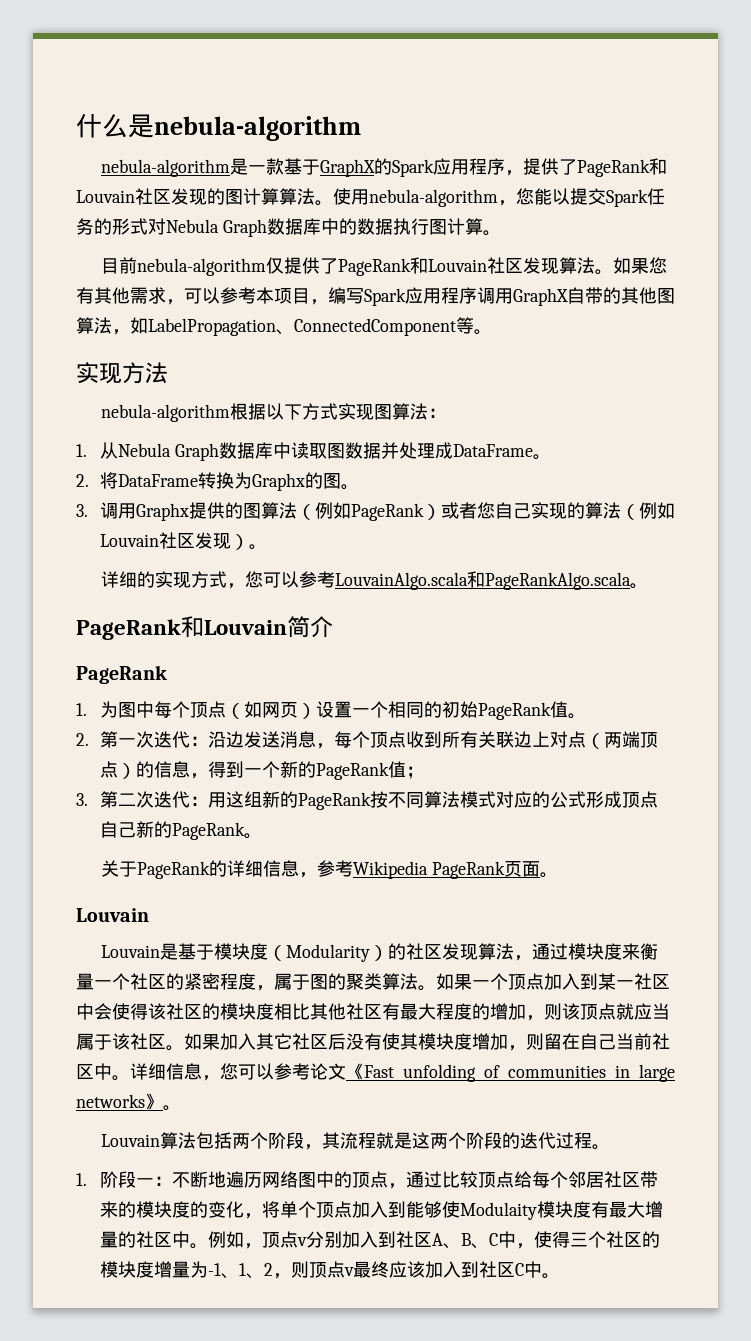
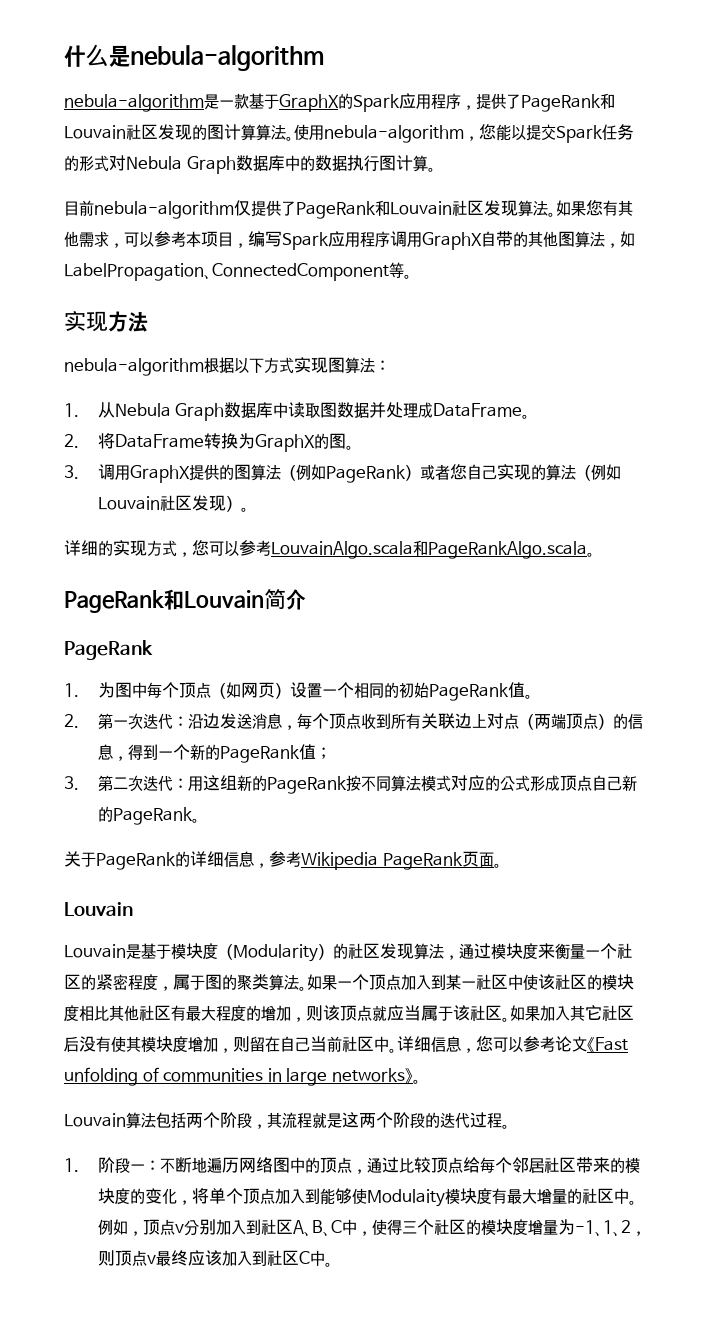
- 2.将DataFrame转换为Graphx的图。
+ 2.将DataFrame转换为GraphX的图。
- 3.调用Graphx提供的图算法（例如PageRank）或者您自己实现的算法（例如Louvain社区发现）。
+ 3.调用GraphX提供的图算法（例如PageRank）或者您自己实现的算法（例如Louvain社区发现）。
- 如果一个顶点加入到某一社区中会使得该社区的模块度相比其他社区有最大程度的增加，则该顶点就应当属于该社区。
+ 如果一个顶点加入到某一社区中使该社区的模块度相比其他社区有最大程度的增加，则该顶点就应当属于该社区。

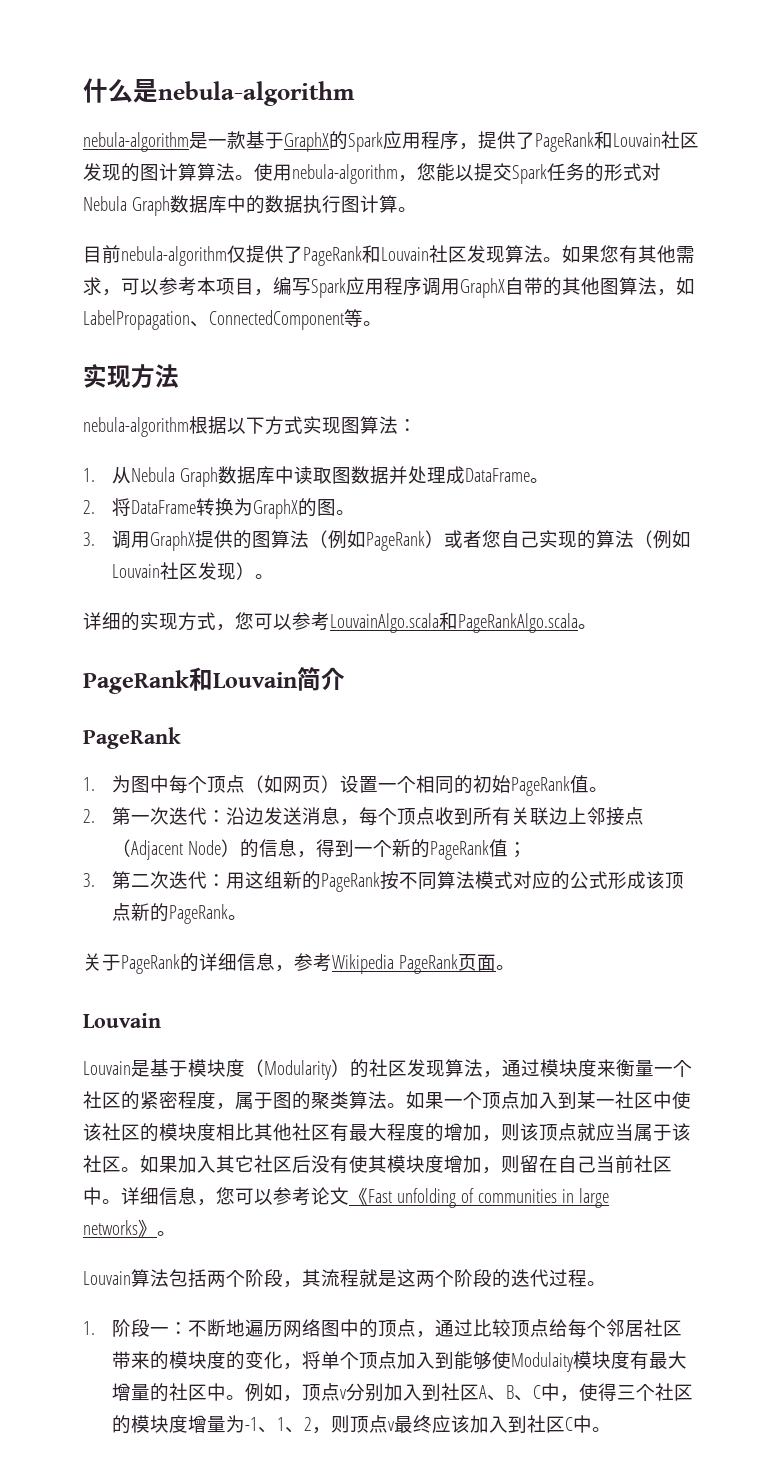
- 2.第一次迭代：沿边发送消息，每个顶点收到所有关联边上对点（两端顶点）的信息，得到一个新的PageRank值；
+ 2.第一次迭代：沿边发送消息，每个顶点收到所有关联边上邻接点（Adjacent Node）的信息，得到一个新的PageRank值；
- 3.第二次迭代：用这组新的PageRank按不同算法模式对应的公式形成顶点自己新的PageRank。
+ 3.第二次迭代：用这组新的PageRank按不同算法模式对应的公式形成该顶点新的PageRank。

